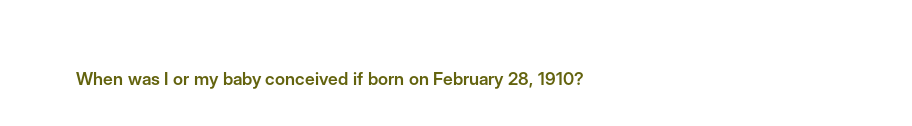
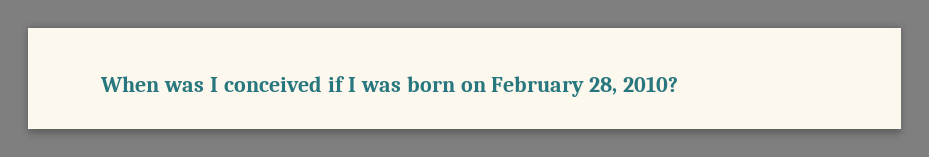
- When was I or my baby conceived if born on February 28, 1910?
+ When was I conceived if I was born on February 28, 2010?

